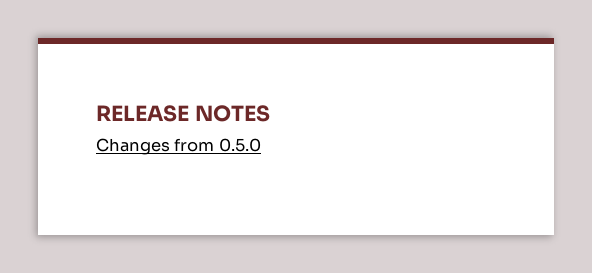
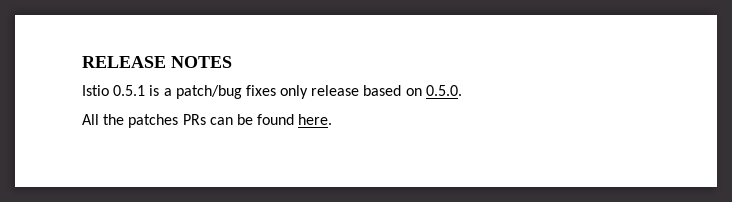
- Changes from 0.5.0
+ Istio 0.5.1 is a patch/bug fixes only release based on 0.5.0.
+ All the patches PRs can be found here.

